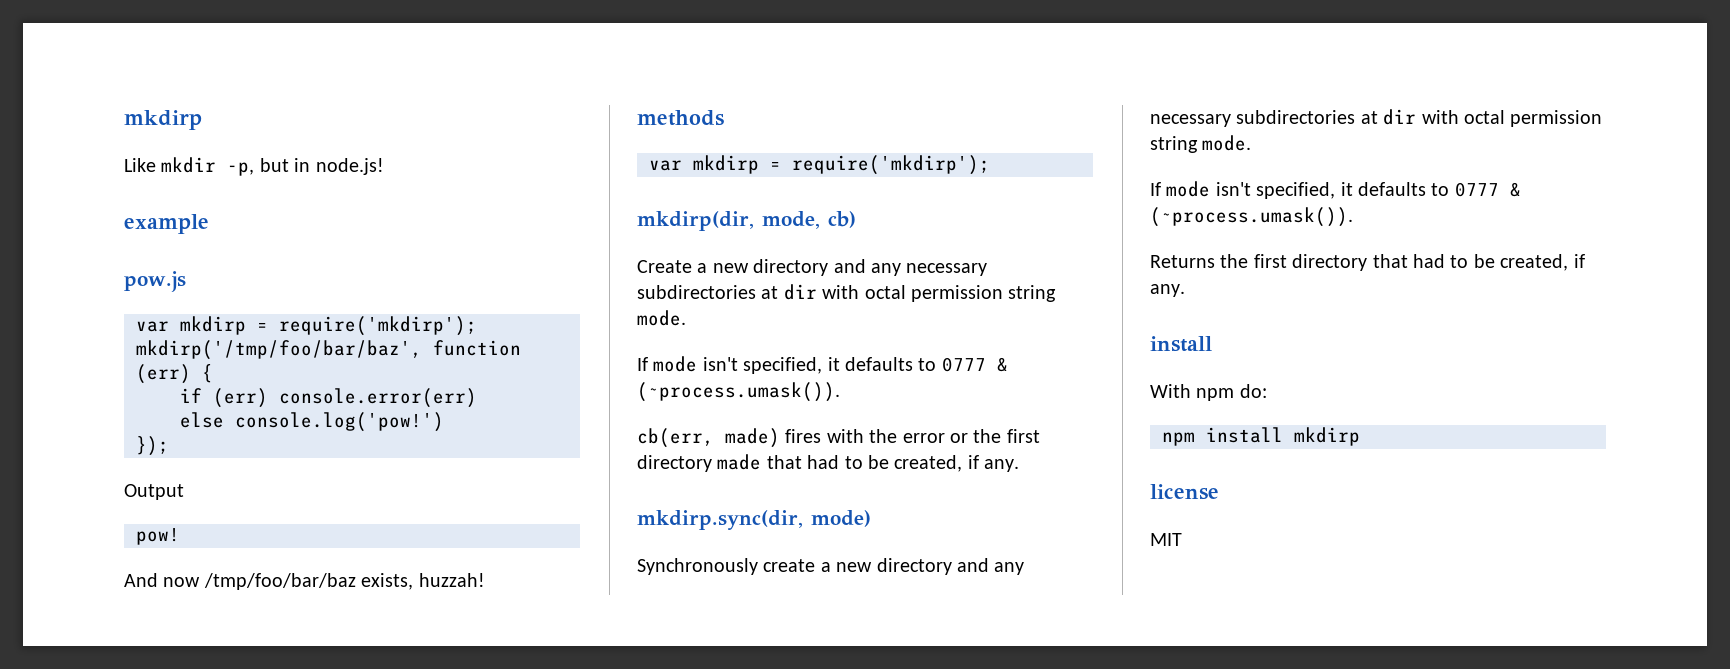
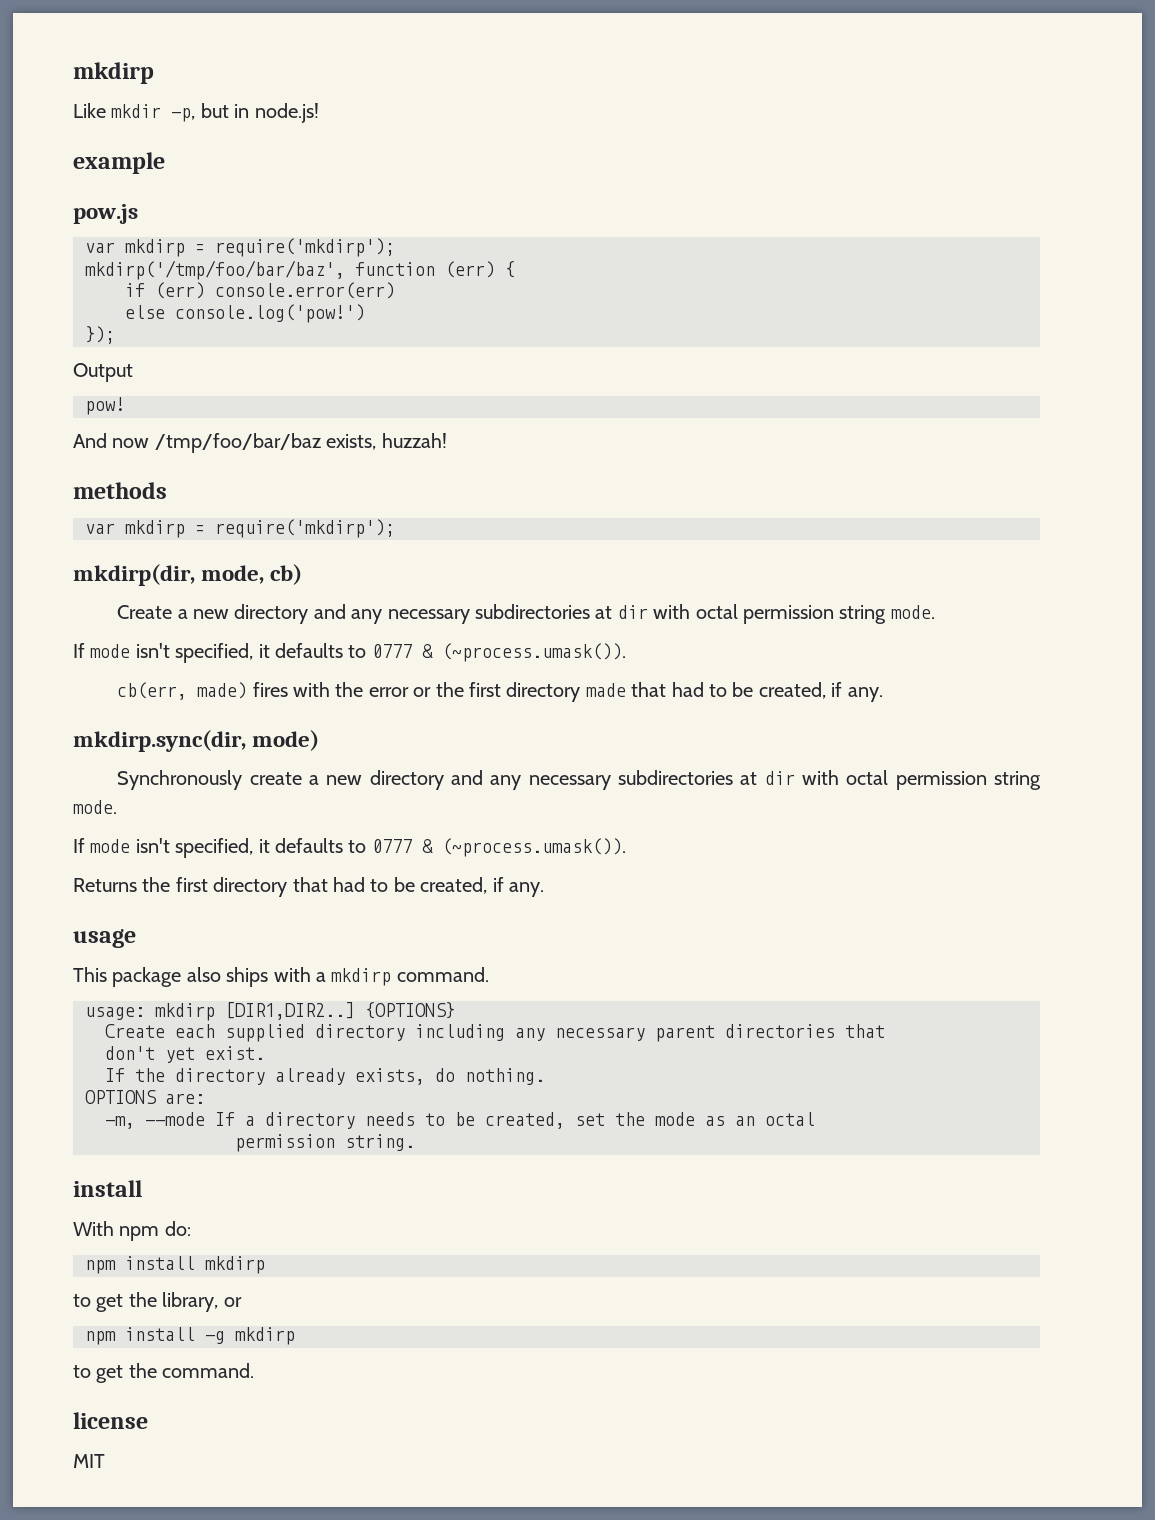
+ usage
+ This package also ships with a mkdirp command.
+ usage: mkdirp [DIR1,DIR2..] {OPTIONS}
+ Create each supplied directory including any necessary parent directories that
+ don't yet exist.
+ If the directory already exists, do nothing.
+ OPTIONS are:
+ -m, --mode If a directory needs to be created, set the mode as an octal
+ permission string.
+ to get the library, or
+ npm install -g mkdirp
+ to get the command.

